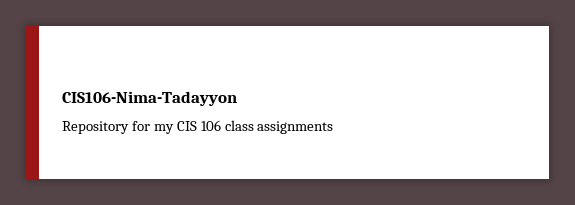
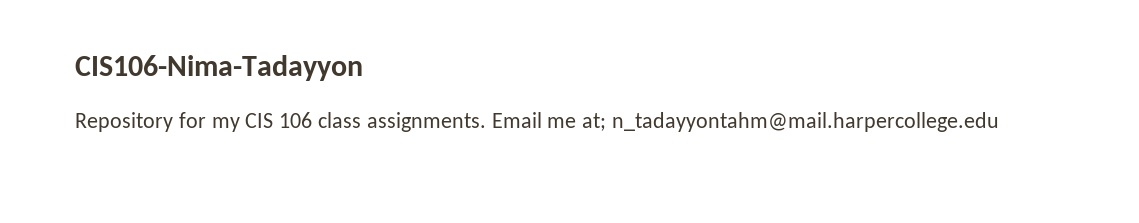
- Repository for my CIS 106 class assignments
+ Repository for my CIS 106 class assignments. Email me at; n_tadayyontahm@mail.harpercollege.edu

